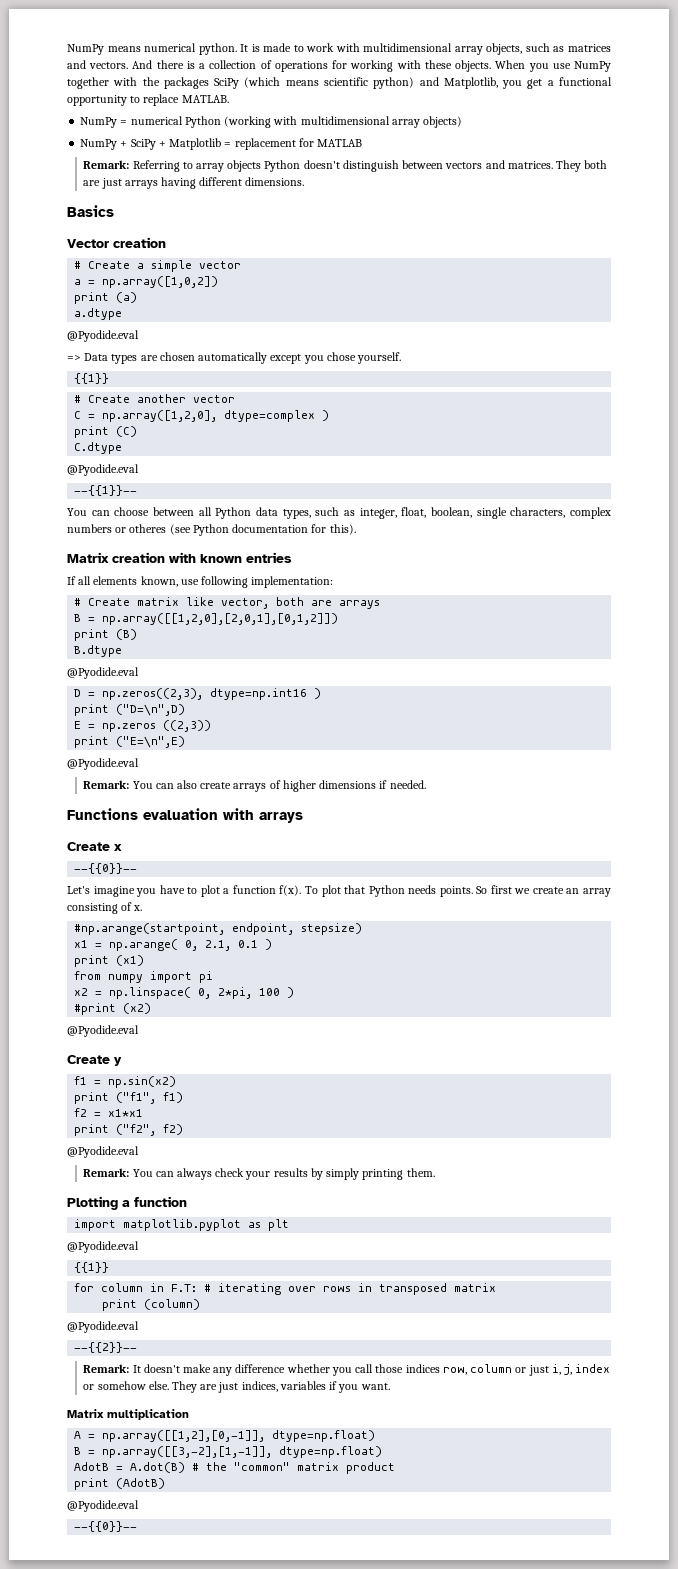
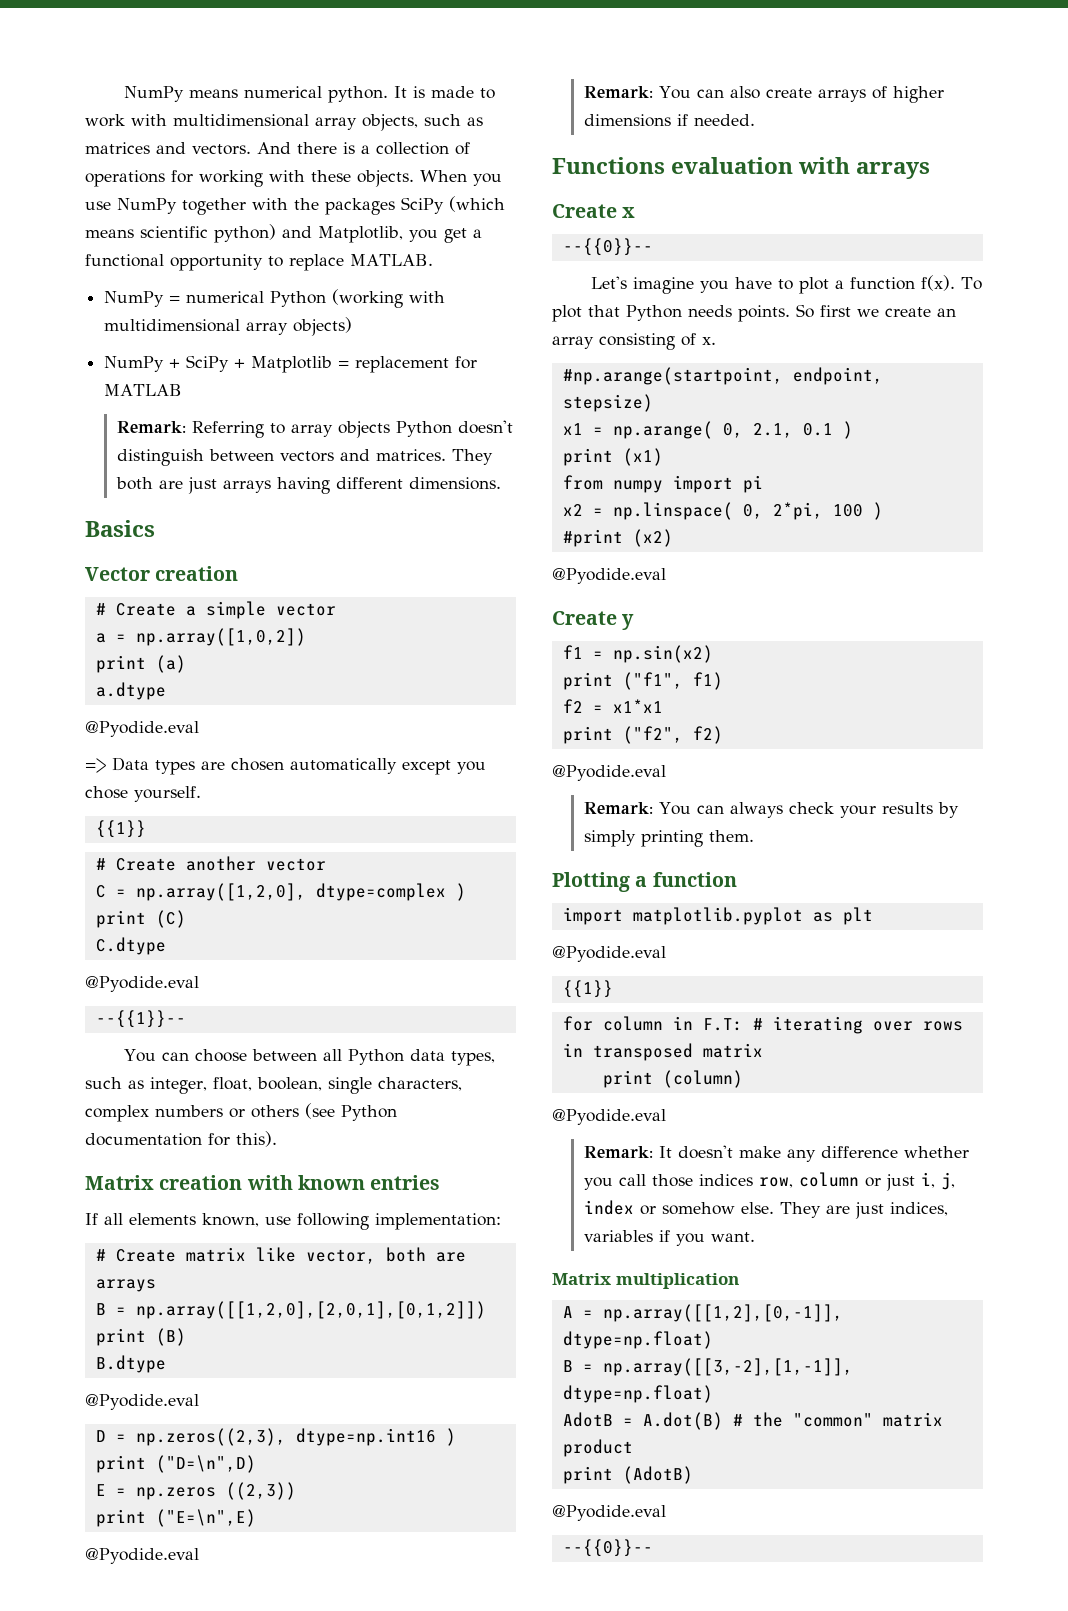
- You can choose between all Python data types, such as integer, float, boolean, single characters, complex numbers or otheres (see Python documentation for this).
+ You can choose between all Python data types, such as integer, float, boolean, single characters, complex numbers or others (see Python documentation for this).
- --{{2}}--

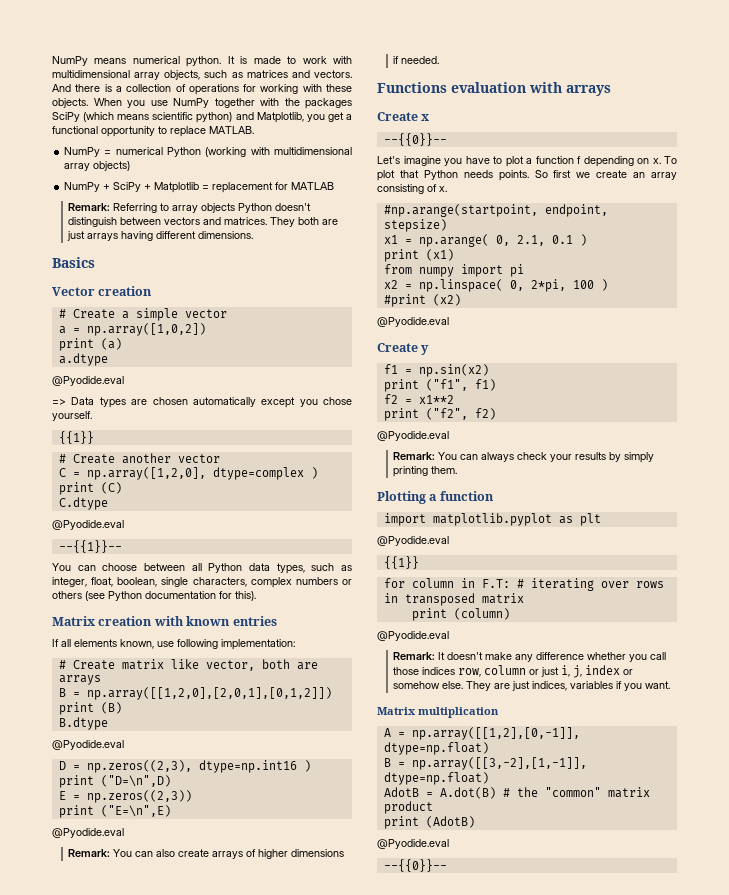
- E = np.zeros ((2,3))
+ E = np.zeros((2,3))
- Let's imagine you have to plot a function f(x).
+ Let's imagine you have to plot a function f depending on x.
- f2 = x1*x1
+ f2 = x1**2

